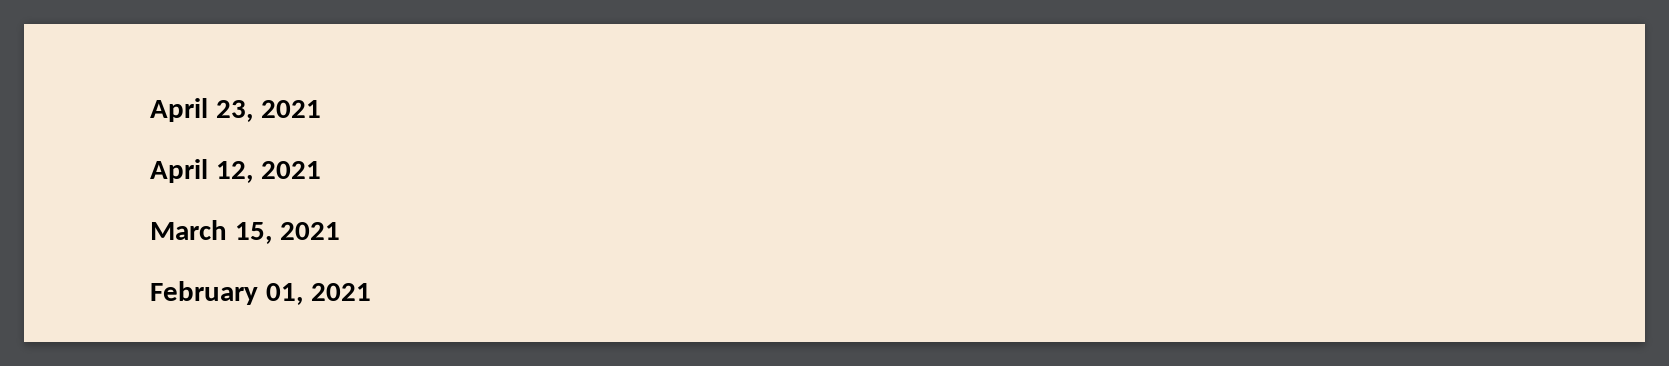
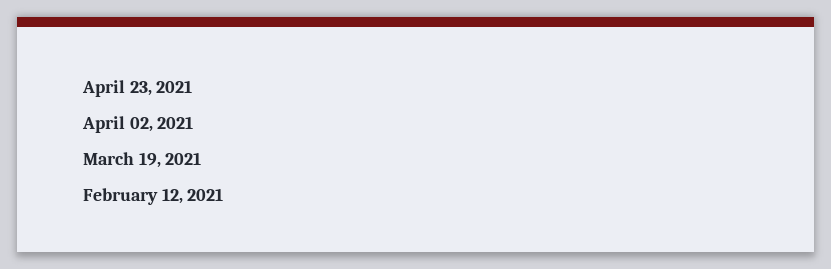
- April 12, 2021
+ April 02, 2021
- March 15, 2021
+ March 19, 2021
- February 01, 2021
+ February 12, 2021

